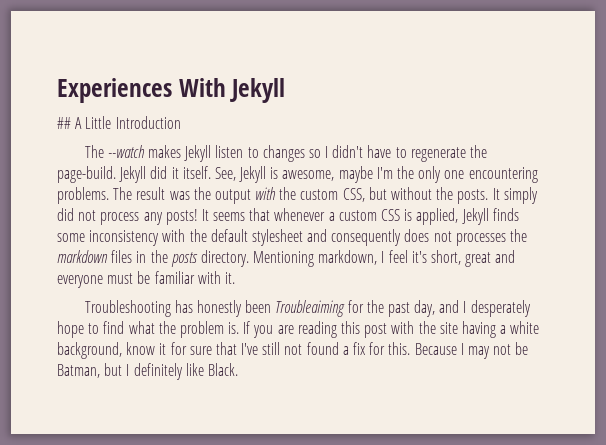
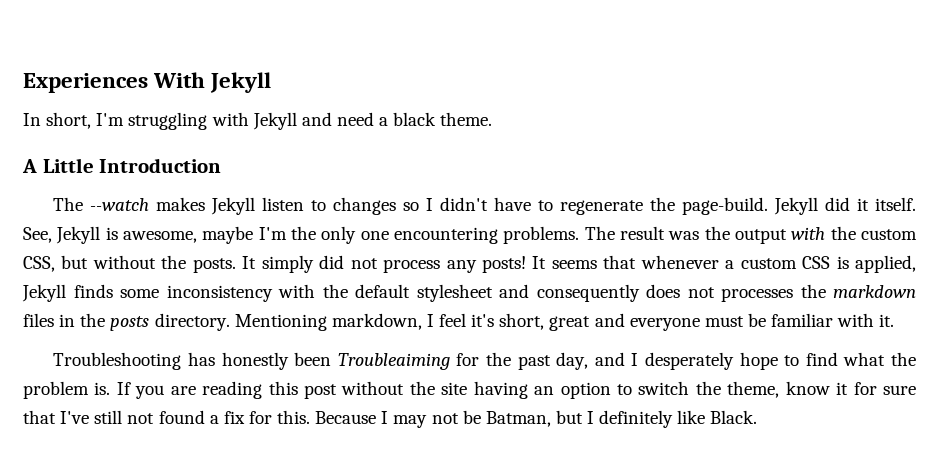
- ## A Little Introduction
+ In short, I'm struggling with Jekyll and need a black theme.
+ A Little Introduction
- If you are reading this post with the site having a white background, know it for sure that I've still not found a fix for this.
+ If you are reading this post without the site having an option to switch the theme, know it for sure that I've still not found a fix for this.

